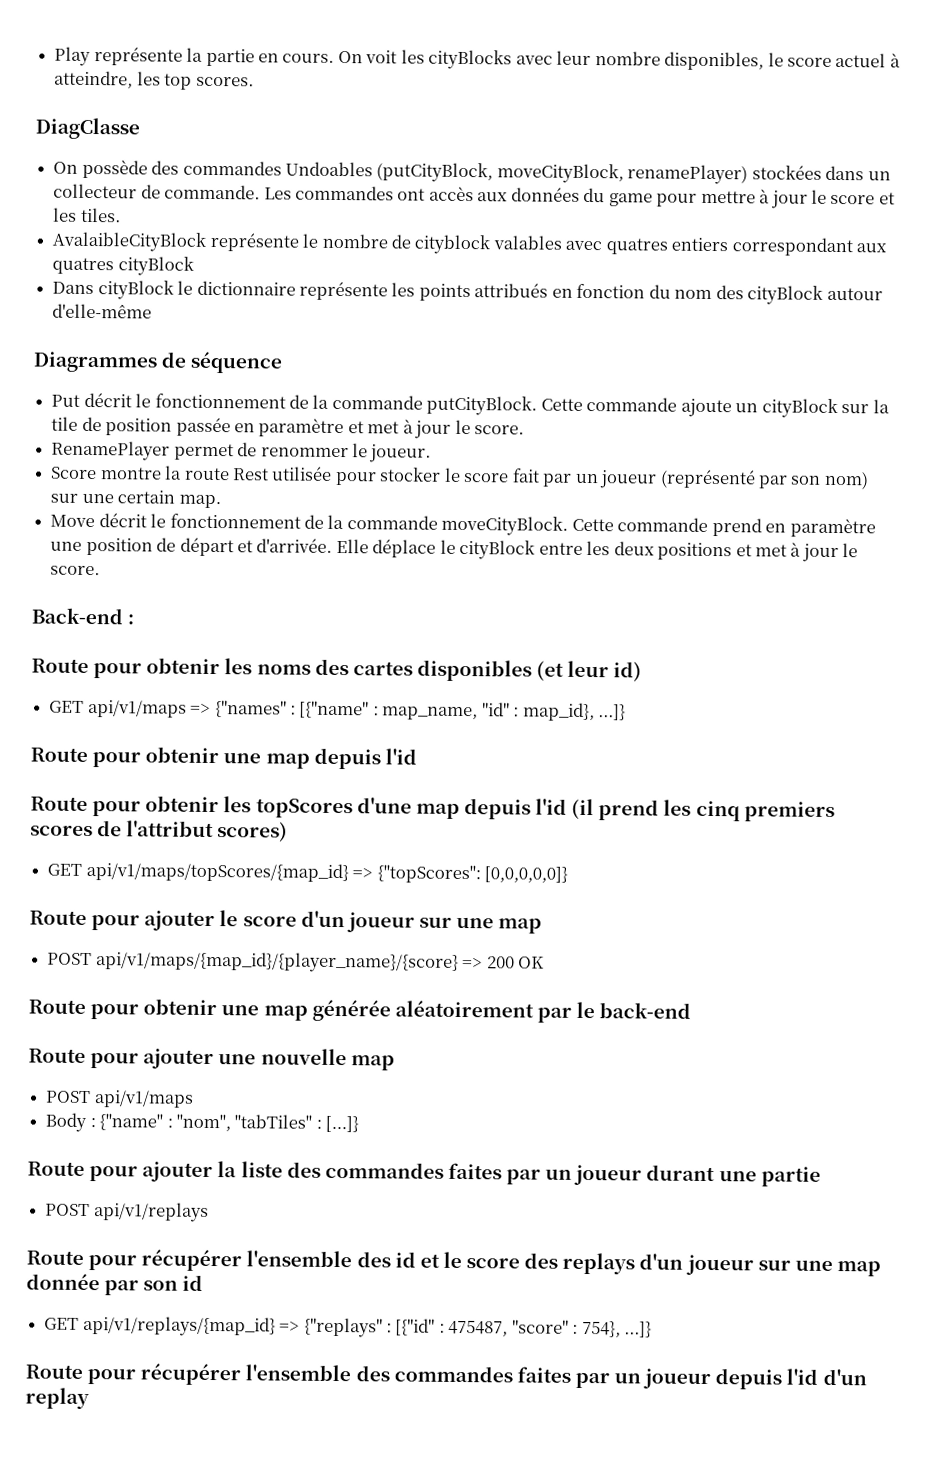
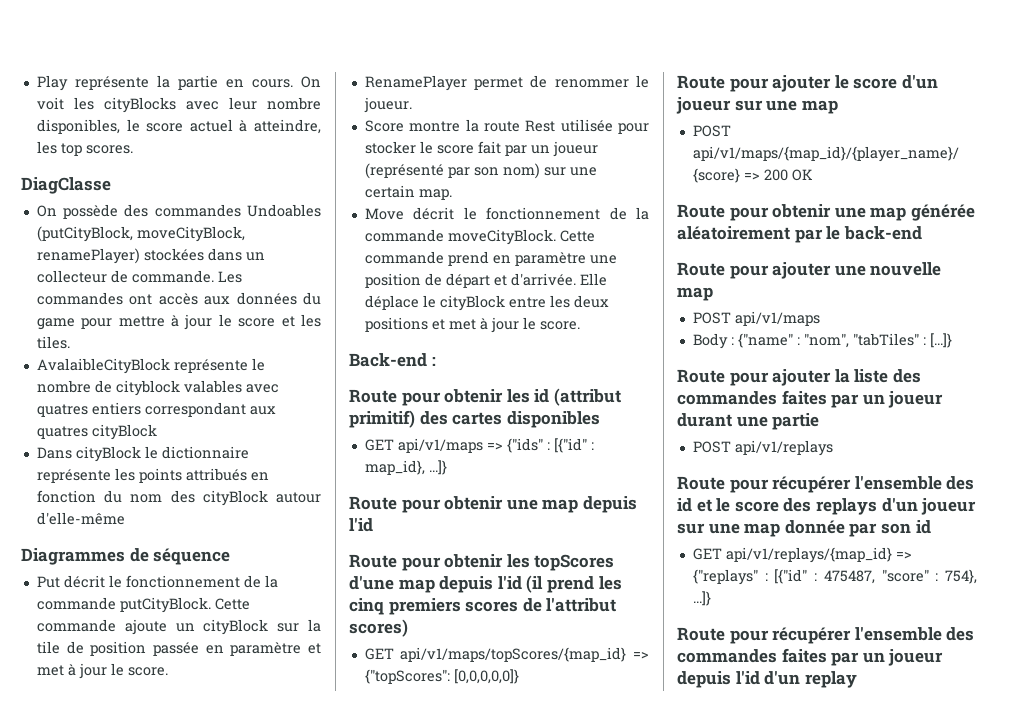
- Route pour obtenir les noms des cartes disponibles (et leur id)
+ Route pour obtenir les id (attribut primitif) des cartes disponibles
- GET api/v1/maps => {"names" : [{"name" : map_name, "id" : map_id}, ...]}
+ GET api/v1/maps => {"ids" : [{"id" : map_id}, ...]}

